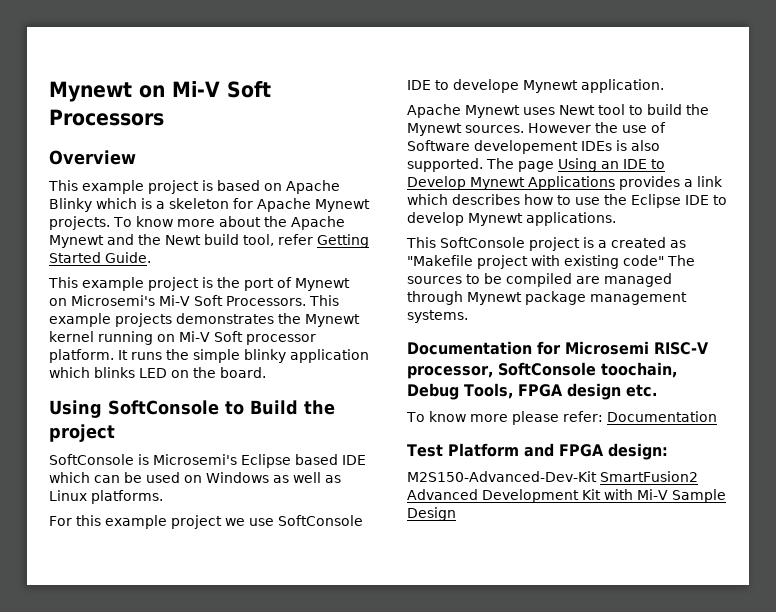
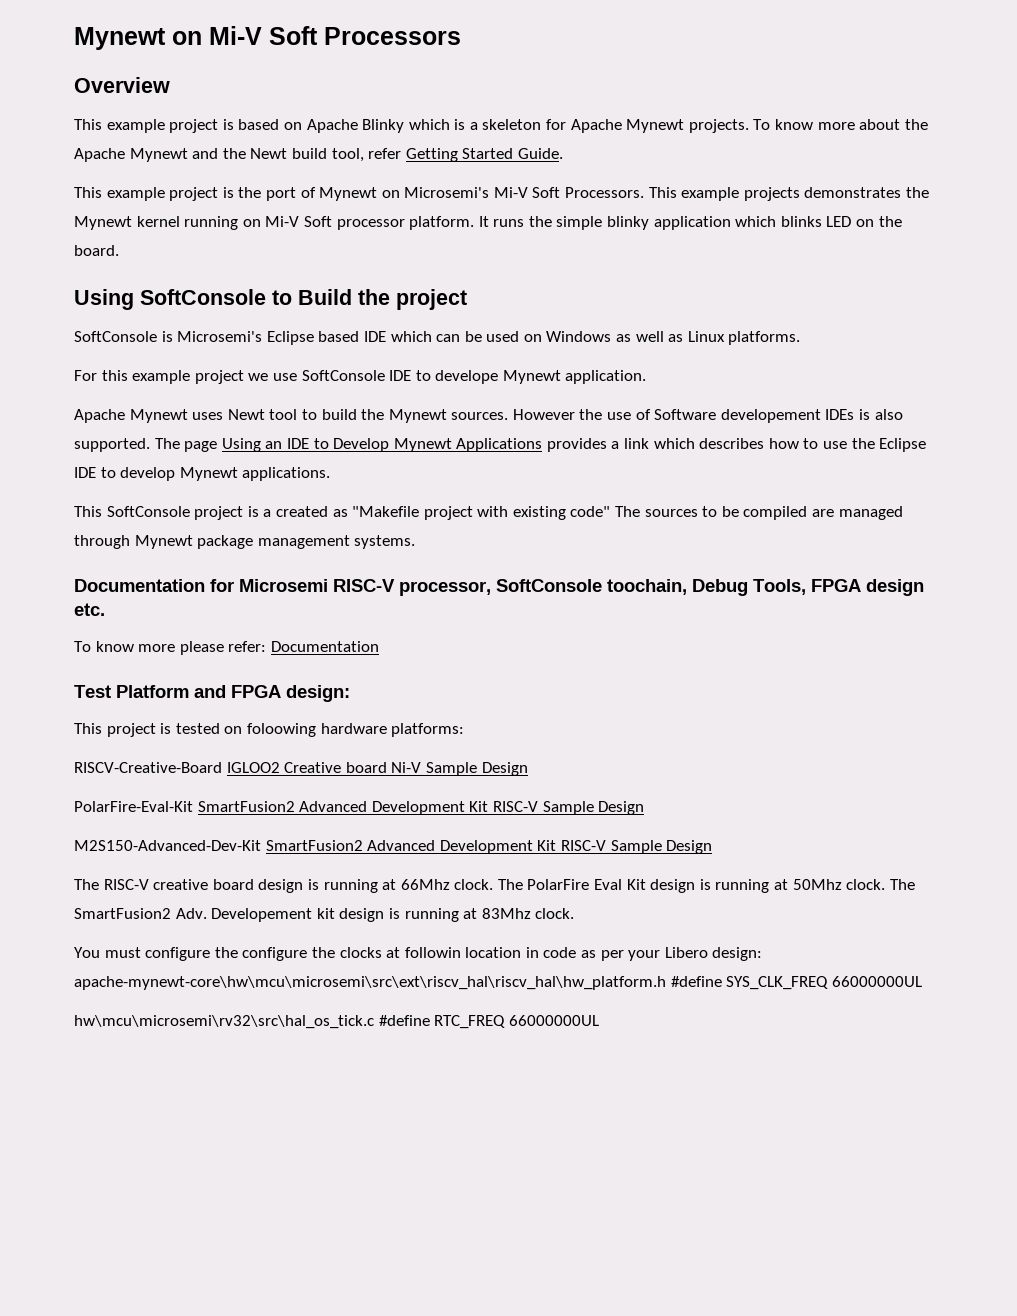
+ This project is tested on foloowing hardware platforms:
+ RISCV-Creative-Board IGLOO2 Creative board Ni-V Sample Design
+ PolarFire-Eval-Kit SmartFusion2 Advanced Development Kit RISC-V Sample Design
- M2S150-Advanced-Dev-Kit SmartFusion2 Advanced Development Kit with Mi-V Sample Design
+ M2S150-Advanced-Dev-Kit SmartFusion2 Advanced Development Kit RISC-V Sample Design
+ The RISC-V creative board design is running at 66Mhz clock. The PolarFire Eval Kit design is running at 50Mhz clock. The SmartFusion2 Adv. Developement kit design is running at 83Mhz clock.
+ You must configure the configure the clocks at followin location in code as per your Libero design: apache-mynewt-core\hw\mcu\microsemi\src\ext\riscv_hal\riscv_hal\hw_platform.h #define SYS_CLK_FREQ 66000000UL
+ hw\mcu\microsemi\rv32\src\hal_os_tick.c #define RTC_FREQ 66000000UL

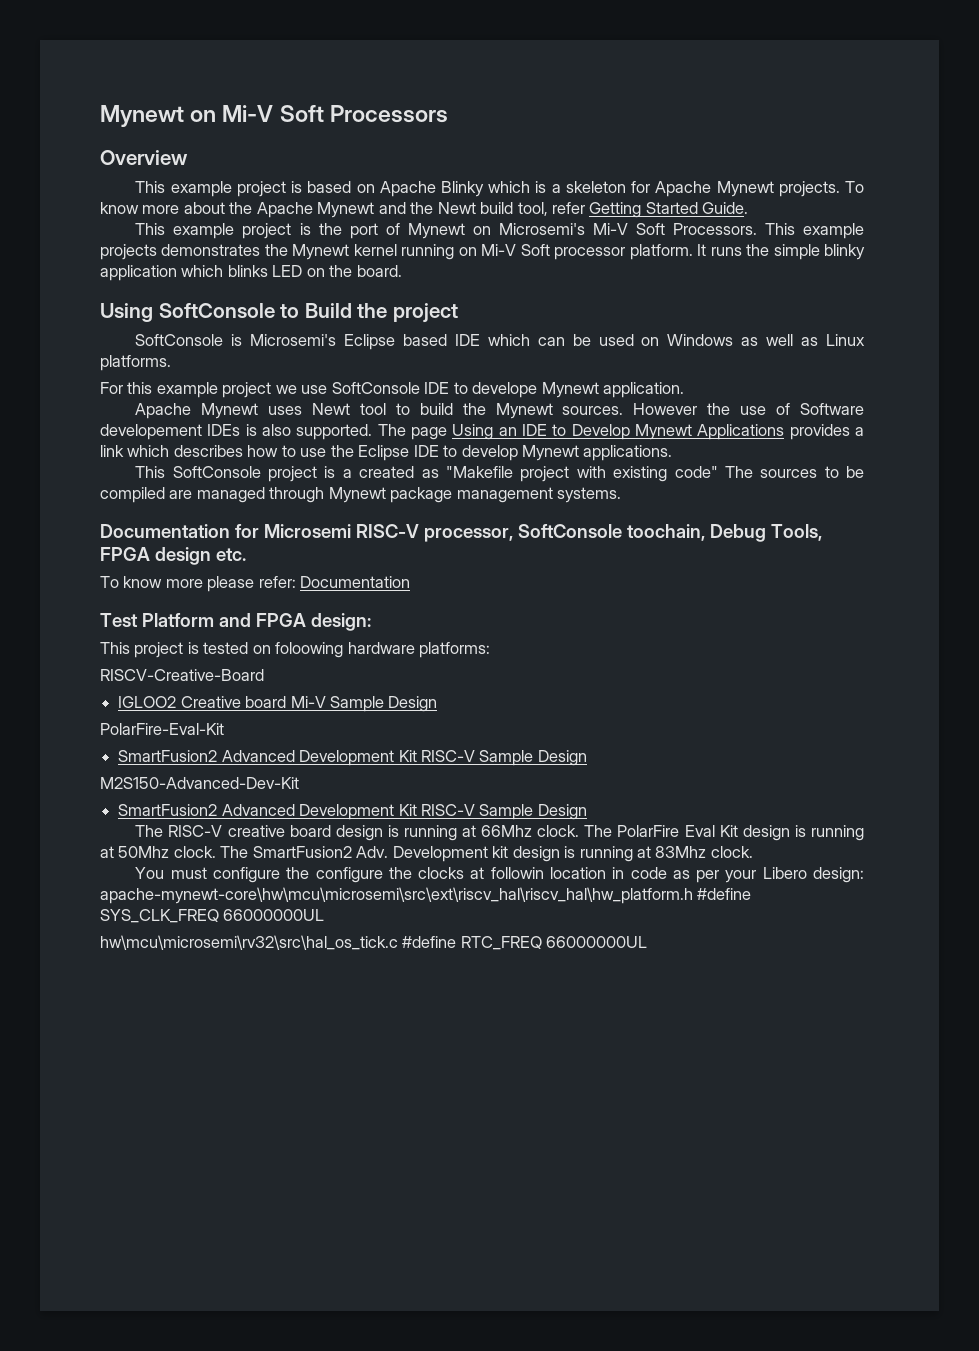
- RISCV-Creative-Board IGLOO2 Creative board Ni-V Sample Design
+ RISCV-Creative-Board
+ IGLOO2 Creative board Mi-V Sample Design
- PolarFire-Eval-Kit SmartFusion2 Advanced Development Kit RISC-V Sample Design
+ PolarFire-Eval-Kit
+ SmartFusion2 Advanced Development Kit RISC-V Sample Design
- M2S150-Advanced-Dev-Kit SmartFusion2 Advanced Development Kit RISC-V Sample Design
+ M2S150-Advanced-Dev-Kit
+ SmartFusion2 Advanced Development Kit RISC-V Sample Design
- The SmartFusion2 Adv. Developement kit design is running at 83Mhz clock.
+ The SmartFusion2 Adv. Development kit design is running at 83Mhz clock.

